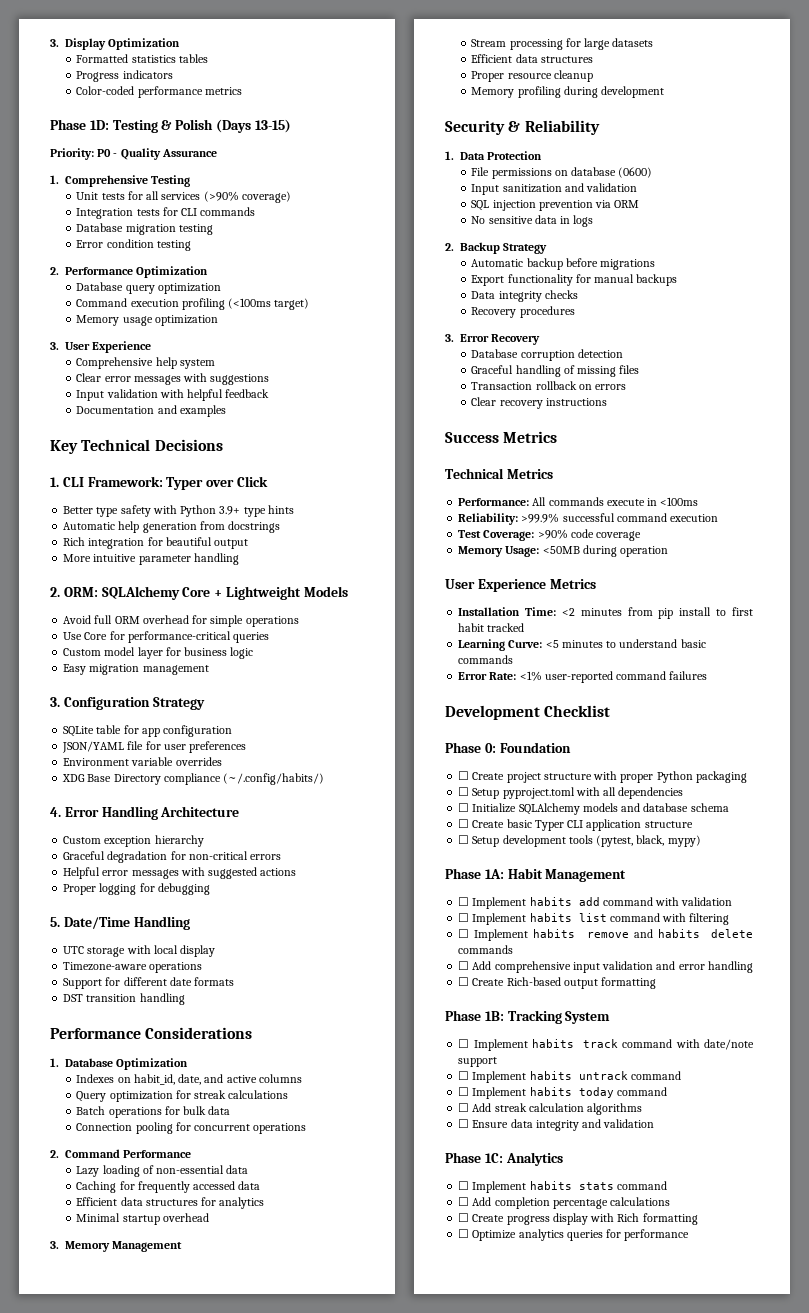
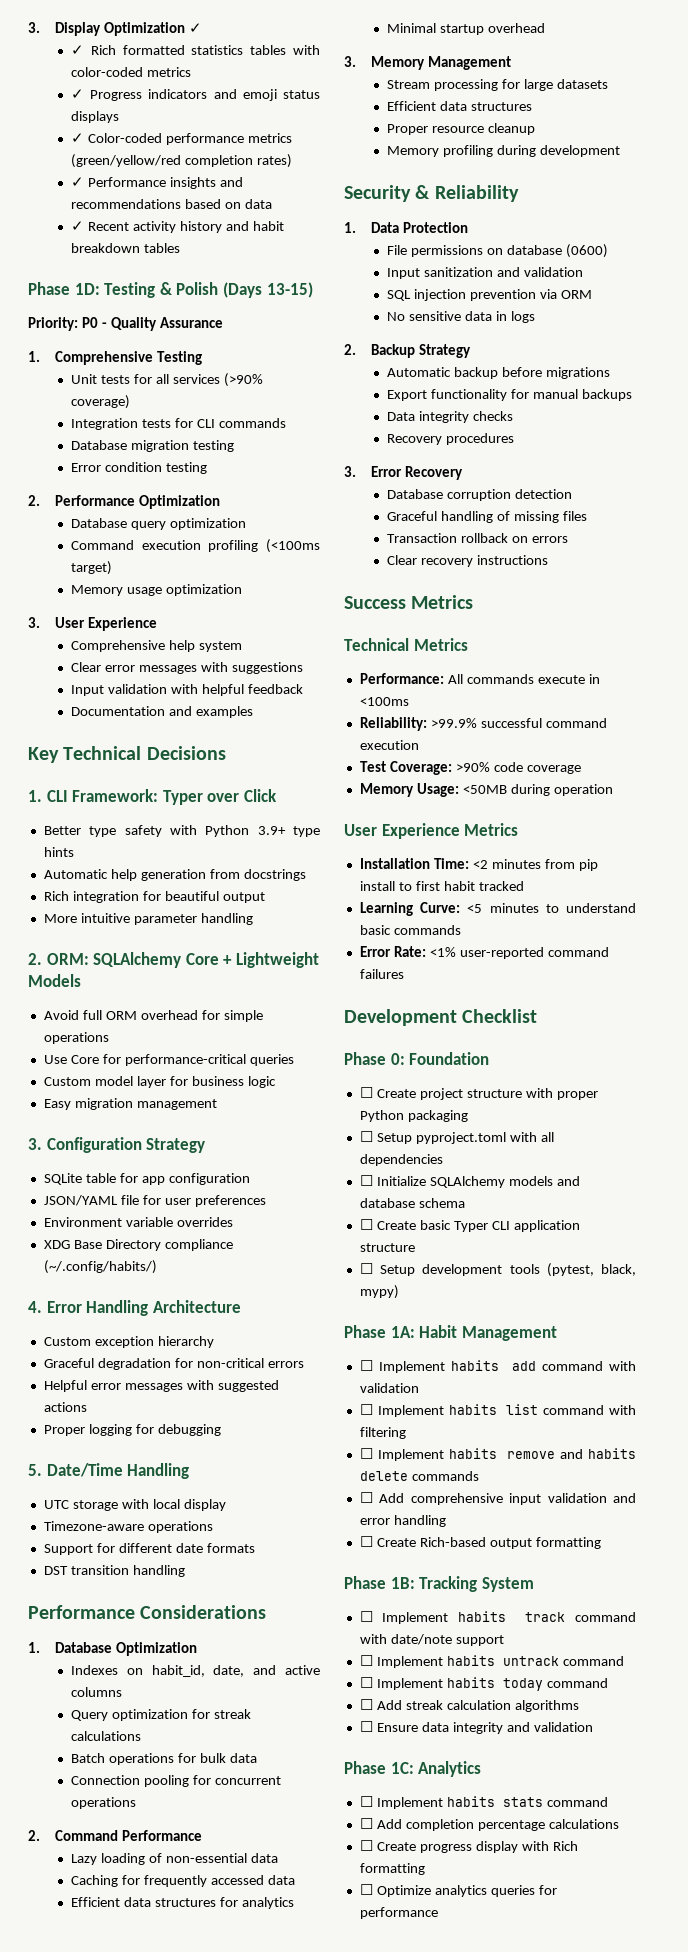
- 3. Display Optimization
- Formatted statistics tables
- Progress indicators
- Color-coded performance metrics
+ 3. Display Optimization ✓
+ ✓ Rich formatted statistics tables with color-coded metrics
+ ✓ Progress indicators and emoji status displays
+ ✓ Color-coded performance metrics (green/yellow/red completion rates)
+ ✓ Performance insights and recommendations based on data
+ ✓ Recent activity history and habit breakdown tables

